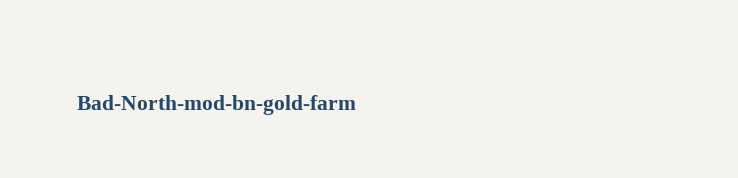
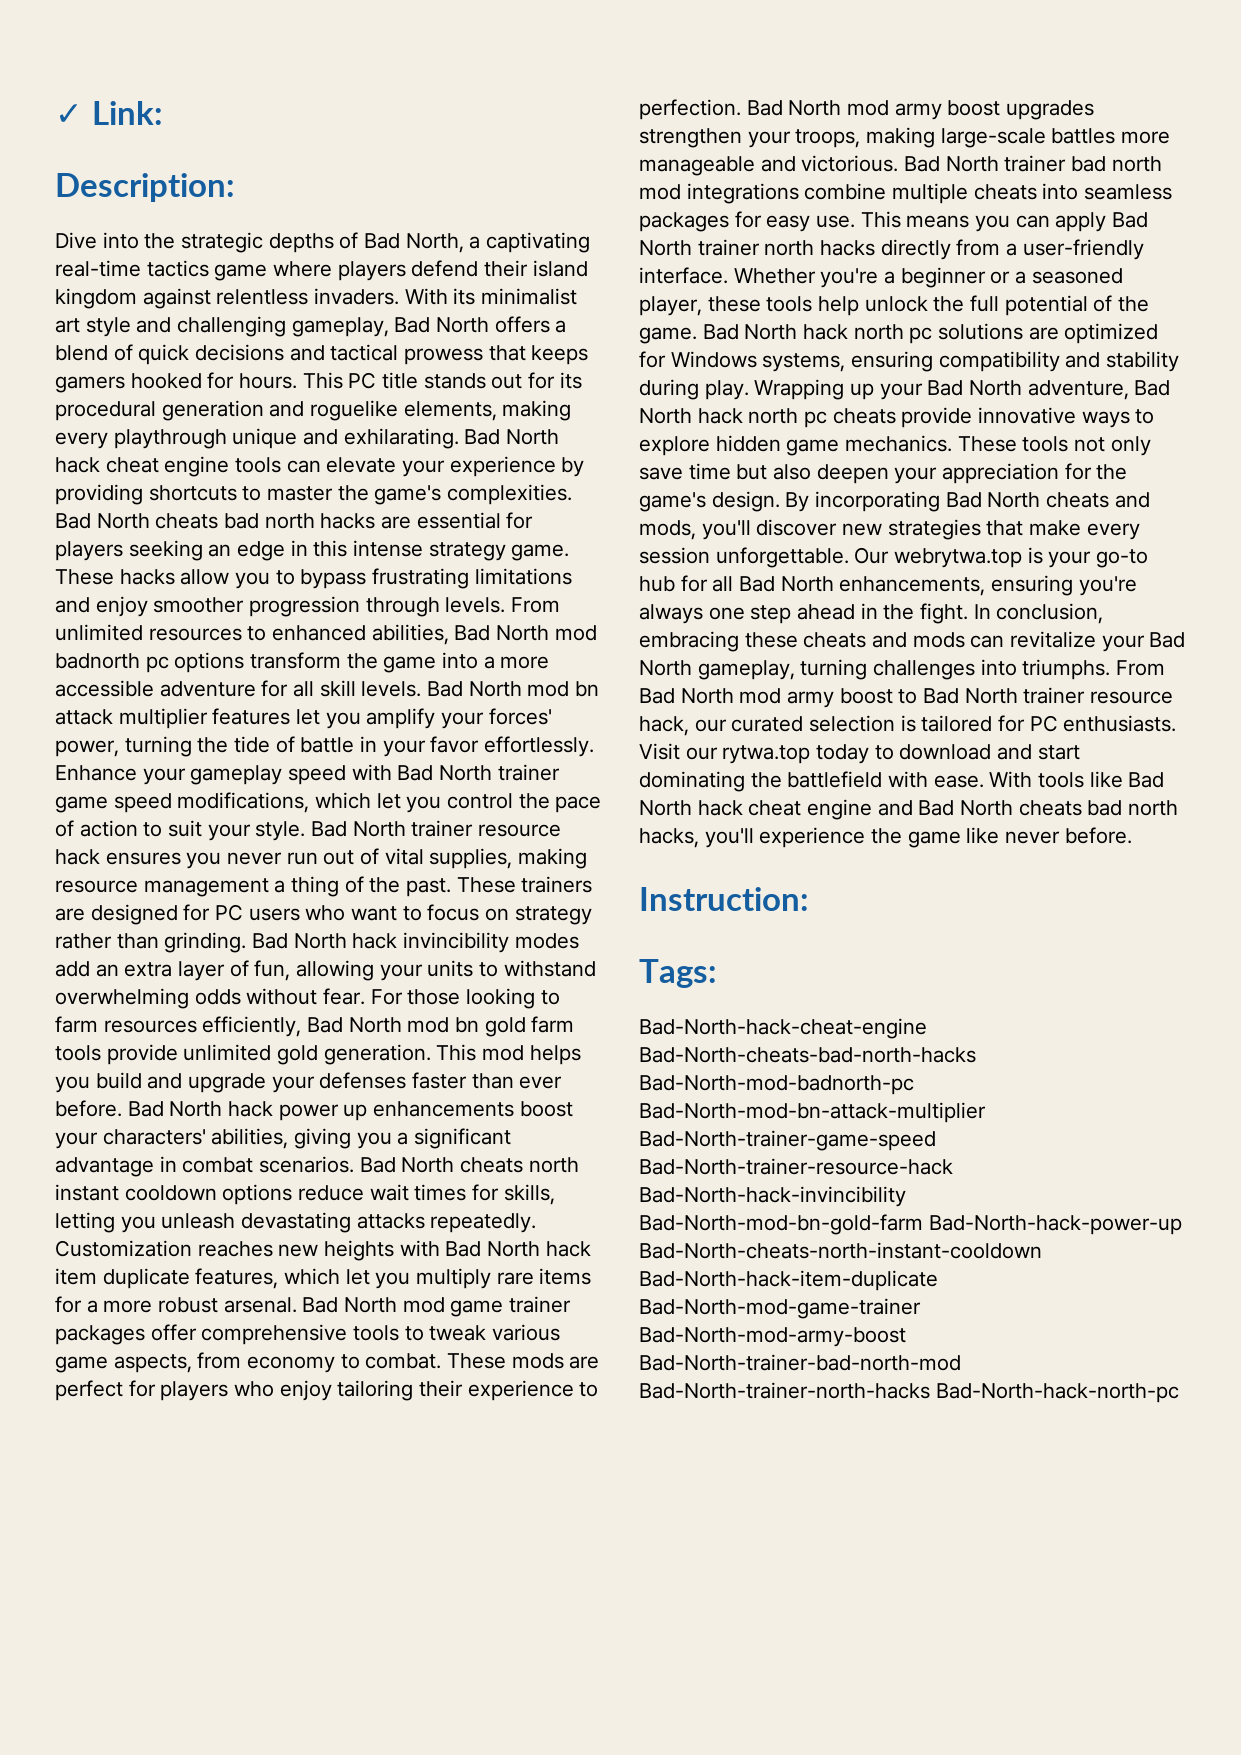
- Bad-North-mod-bn-gold-farm
+ ✓ Link:
+ Description:
+ Dive into the strategic depths of Bad North, a captivating real-time tactics game where players defend their island kingdom against relentless invaders. With its minimalist art style and challenging gameplay, Bad North offers a blend of quick decisions and tactical prowess that keeps gamers hooked for hours. This PC title stands out for its procedural generation and roguelike elements, making every playthrough unique and exhilarating. Bad North hack cheat engine tools can elevate your experience by providing shortcuts to master the game's complexities. Bad North cheats bad north hacks are essential for players seeking an edge in this intense strategy game. These hacks allow you to bypass frustrating limitations and enjoy smoother progression through levels. From unlimited resources to enhanced abilities, Bad North mod badnorth pc options transform the game into a more accessible adventure for all skill levels. Bad North mod bn attack multiplier features let you amplify your forces' power, turning the tide of battle in your favor effortlessly. Enhance your gameplay speed with Bad North trainer game speed modifications, which let you control the pace of action to suit your style. Bad North trainer resource hack ensures you never run out of vital supplies, making resource management a thing of the past. These trainers are designed for PC users who want to focus on strategy rather than grinding. Bad North hack invincibility modes add an extra layer of fun, allowing your units to withstand overwhelming odds without fear. For those looking to farm resources efficiently, Bad North mod bn gold farm tools provide unlimited gold generation. This mod helps you build and upgrade your defenses faster than ever before. Bad North hack power up enhancements boost your characters' abilities, giving you a significant advantage in combat scenarios. Bad North cheats north instant cooldown options reduce wait times for skills, letting you unleash devastating attacks repeatedly. Customization reaches new heights with Bad North hack item duplicate features, which let you multiply rare items for a more robust arsenal. Bad North mod game trainer packages offer comprehensive tools to tweak various game aspects, from economy to combat. These mods are perfect for players who enjoy tailoring their experience to perfection. Bad North mod army boost upgrades strengthen your troops, making large-scale battles more manageable and victorious. Bad North trainer bad north mod integrations combine multiple cheats into seamless packages for easy use. This means you can apply Bad North trainer north hacks directly from a user-friendly interface. Whether you're a beginner or a seasoned player, these tools help unlock the full potential of the game. Bad North hack north pc solutions are optimized for Windows systems, ensuring compatibility and stability during play. Wrapping up your Bad North adventure, Bad North hack north pc cheats provide innovative ways to explore hidden game mechanics. These tools not only save time but also deepen your appreciation for the game's design. By incorporating Bad North cheats and mods, you'll discover new strategies that make every session unforgettable. Our webrytwa.top is your go-to hub for all Bad North enhancements, ensuring you're always one step ahead in the fight. In conclusion, embracing these cheats and mods can revitalize your Bad North gameplay, turning challenges into triumphs. From Bad North mod army boost to Bad North trainer resource hack, our curated selection is tailored for PC enthusiasts. Visit our rytwa.top today to download and start dominating the battlefield with ease. With tools like Bad North hack cheat engine and Bad North cheats bad north hacks, you'll experience the game like never before.
+ Instruction:
+ Tags:
+ Bad-North-hack-cheat-engine Bad-North-cheats-bad-north-hacks Bad-North-mod-badnorth-pc Bad-North-mod-bn-attack-multiplier Bad-North-trainer-game-speed Bad-North-trainer-resource-hack Bad-North-hack-invincibility Bad-North-mod-bn-gold-farm Bad-North-hack-power-up Bad-North-cheats-north-instant-cooldown Bad-North-hack-item-duplicate Bad-North-mod-game-trainer Bad-North-mod-army-boost Bad-North-trainer-bad-north-mod Bad-North-trainer-north-hacks Bad-North-hack-north-pc

